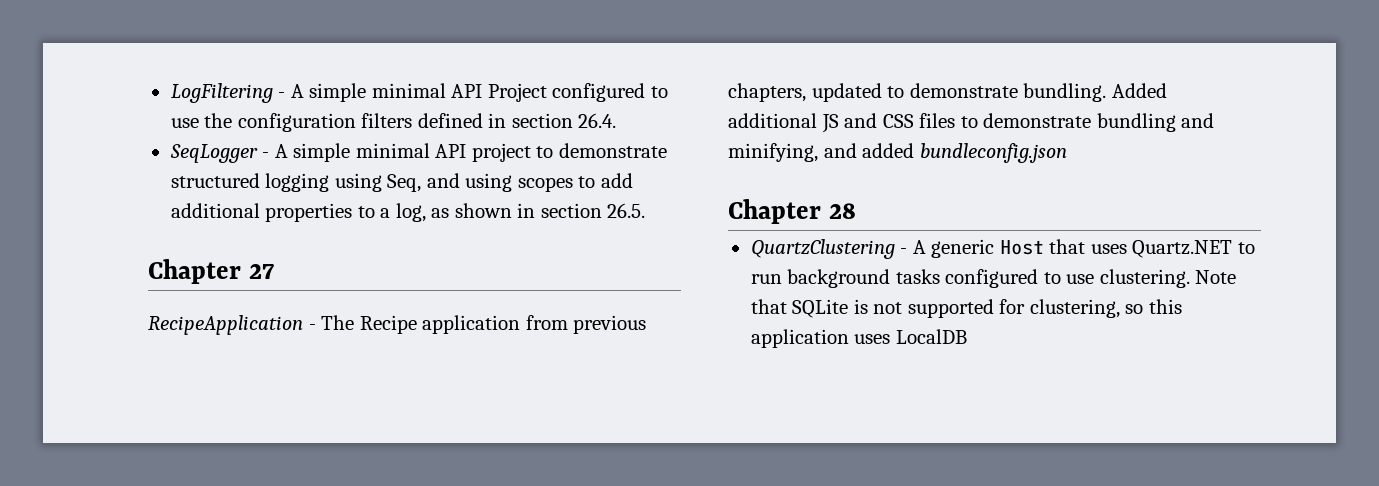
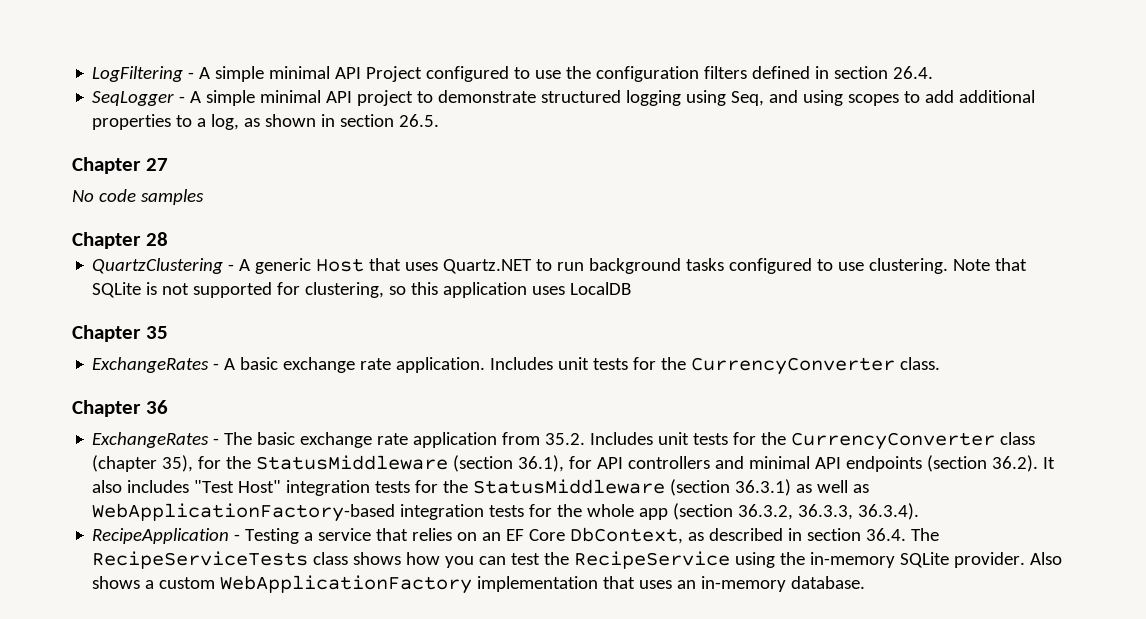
- RecipeApplication - The Recipe application from previous chapters, updated to demonstrate bundling. Added additional JS and CSS files to demonstrate bundling and minifying, and added bundleconfig.json
+ No code samples
+ Chapter 35
+ ExchangeRates - A basic exchange rate application. Includes unit tests for the CurrencyConverter class.
+ Chapter 36
+ ExchangeRates - The basic exchange rate application from 35.2. Includes unit tests for the CurrencyConverter class (chapter 35), for the StatusMiddleware (section 36.1), for API controllers and minimal API endpoints (section 36.2). It also includes "Test Host" integration tests for the StatusMiddleware (section 36.3.1) as well as WebApplicationFactory-based integration tests for the whole app (section 36.3.2, 36.3.3, 36.3.4).
+ RecipeApplication - Testing a service that relies on an EF Core DbContext, as described in section 36.4. The RecipeServiceTests class shows how you can test the RecipeService using the in-memory SQLite provider. Also shows a custom WebApplicationFactory implementation that uses an in-memory database.

